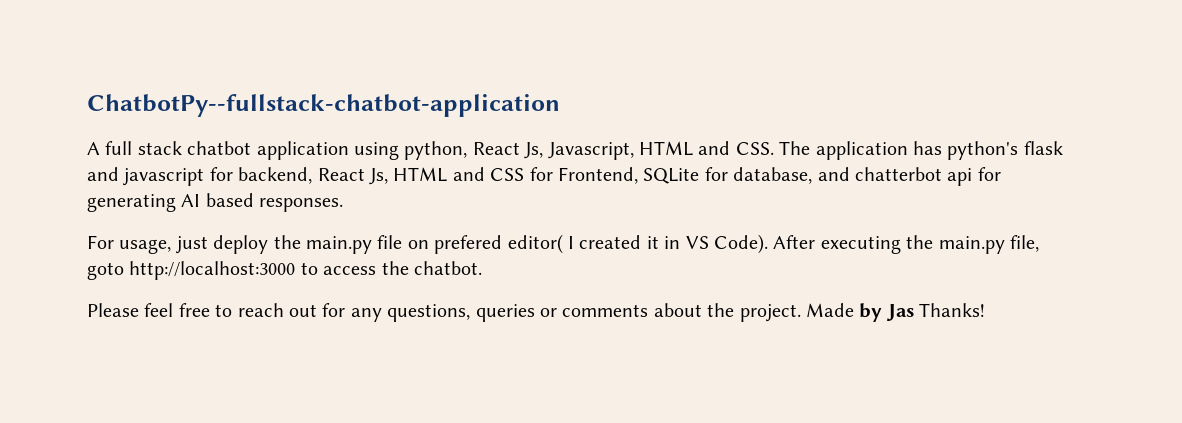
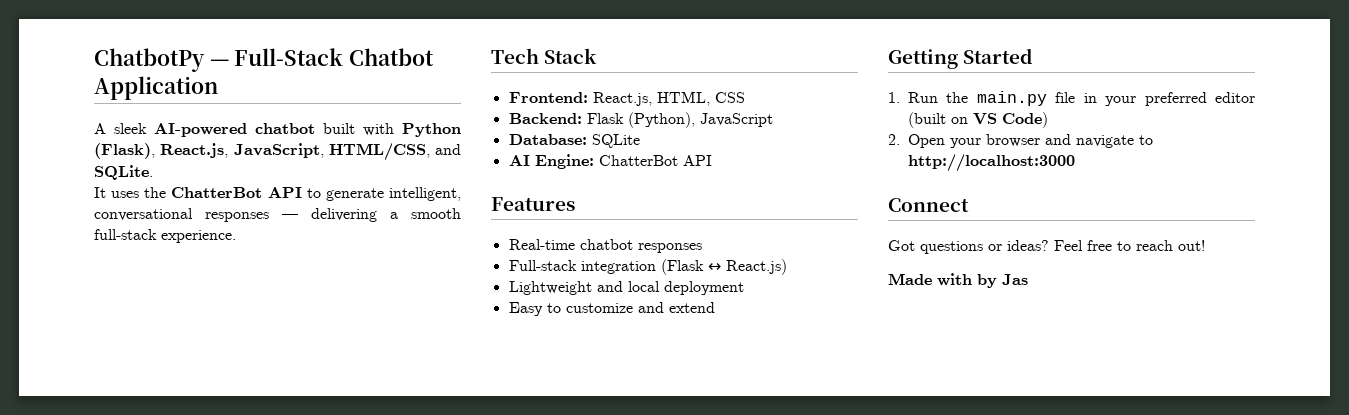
- ChatbotPy--fullstack-chatbot-application
- A full stack chatbot application using python, React Js, Javascript, HTML and CSS. The application has python's flask and javascript for backend, React Js, HTML and CSS for Frontend, SQLite for database, and chatterbot api for generating AI based responses.
- For usage, just deploy the main.py file on prefered editor( I created it in VS Code). After executing the main.py file, goto http://localhost:3000 to access the chatbot.
- Please feel free to reach out for any questions, queries or comments about the project. Made by Jas Thanks!
+ ChatbotPy — Full-Stack Chatbot Application
+ A sleek AI-powered chatbot built with Python (Flask), React.js, JavaScript, HTML/CSS, and SQLite.
+ It uses the ChatterBot API to generate intelligent, conversational responses — delivering a smooth full-stack experience.
+ Tech Stack
+ Frontend: React.js, HTML, CSS
+ Backend: Flask (Python), JavaScript
+ Database: SQLite
+ AI Engine: ChatterBot API
+ Features
+ Real-time chatbot responses
+ Full-stack integration (Flask ↔ React.js)
+ Lightweight and local deployment
+ Easy to customize and extend
+ Getting Started
+ 1. Run the main.py file in your preferred editor (built on VS Code)
+ 2. Open your browser and navigate to http://localhost:3000
+ Connect
+ Got questions or ideas? Feel free to reach out!
+ Made with by Jas

